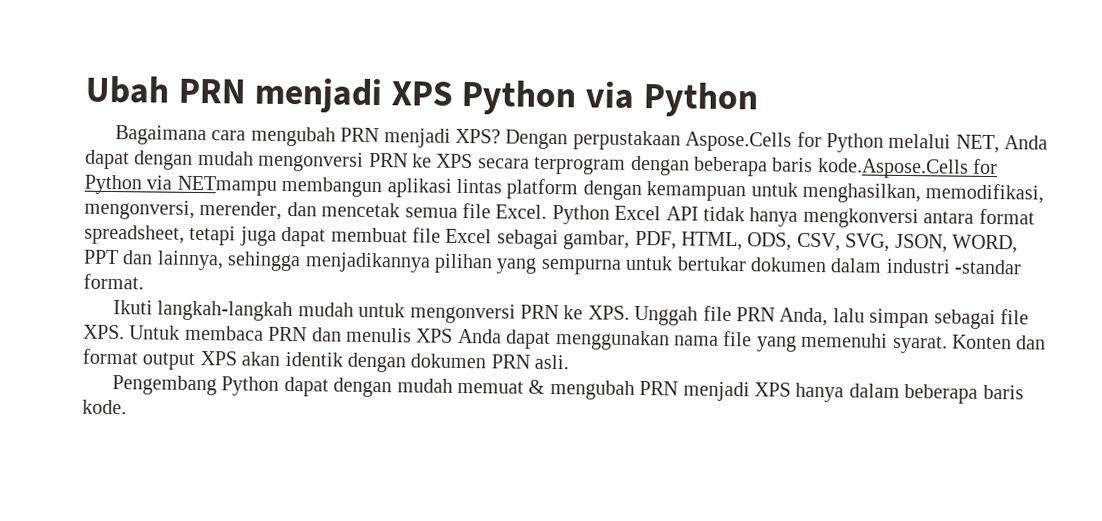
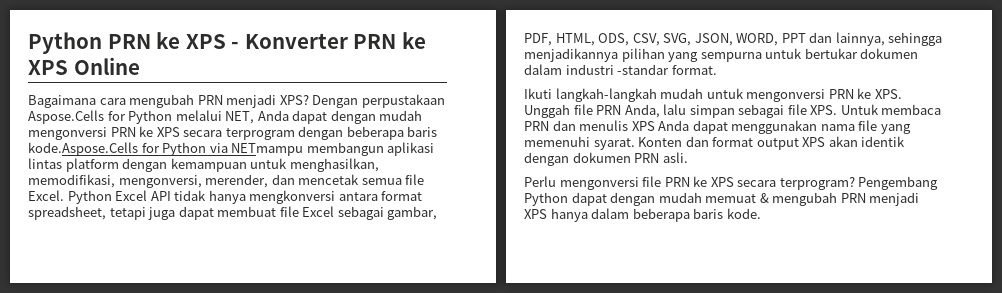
- Ubah PRN menjadi XPS Python via Python
+ Python PRN ke XPS - Konverter PRN ke XPS Online
+ Perlu mengonversi file PRN ke XPS secara terprogram?

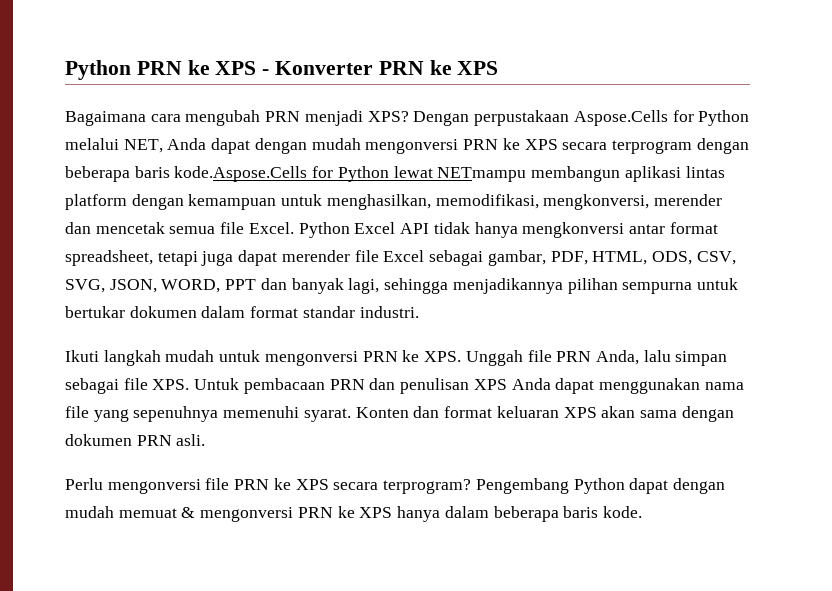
- Python PRN ke XPS - Konverter PRN ke XPS Online
+ Python PRN ke XPS - Konverter PRN ke XPS
- Dengan perpustakaan Aspose.Cells for Python melalui NET, Anda dapat dengan mudah mengonversi PRN ke XPS secara terprogram dengan beberapa baris kode.Aspose.Cells for Python via NETmampu membangun aplikasi lintas platform dengan kemampuan untuk menghasilkan, memodifikasi, mengonversi, merender, dan mencetak semua file Excel.
+ Dengan perpustakaan Aspose.Cells for Python melalui NET, Anda dapat dengan mudah mengonversi PRN ke XPS secara terprogram dengan beberapa baris kode.Aspose.Cells for Python lewat NETmampu membangun aplikasi lintas platform dengan kemampuan untuk menghasilkan, memodifikasi, mengkonversi, merender dan mencetak semua file Excel.
- Python Excel API tidak hanya mengkonversi antara format spreadsheet, tetapi juga dapat membuat file Excel sebagai gambar, PDF, HTML, ODS, CSV, SVG, JSON, WORD, PPT dan lainnya, sehingga menjadikannya pilihan yang sempurna untuk bertukar dokumen dalam industri -standar format.
+ Python Excel API tidak hanya mengkonversi antar format spreadsheet, tetapi juga dapat merender file Excel sebagai gambar, PDF, HTML, ODS, CSV, SVG, JSON, WORD, PPT dan banyak lagi, sehingga menjadikannya pilihan sempurna untuk bertukar dokumen dalam format standar industri.
- Ikuti langkah-langkah mudah untuk mengonversi PRN ke XPS. Unggah file PRN Anda, lalu simpan sebagai file XPS. Untuk membaca PRN dan menulis XPS Anda dapat menggunakan nama file yang memenuhi syarat.
+ Ikuti langkah mudah untuk mengonversi PRN ke XPS. Unggah file PRN Anda, lalu simpan sebagai file XPS. Untuk pembacaan PRN dan penulisan XPS Anda dapat menggunakan nama file yang sepenuhnya memenuhi syarat.
- Konten dan format output XPS akan identik dengan dokumen PRN asli.
+ Konten dan format keluaran XPS akan sama dengan dokumen PRN asli.
- Pengembang Python dapat dengan mudah memuat & mengubah PRN menjadi XPS hanya dalam beberapa baris kode.
+ Pengembang Python dapat dengan mudah memuat & mengonversi PRN ke XPS hanya dalam beberapa baris kode.

